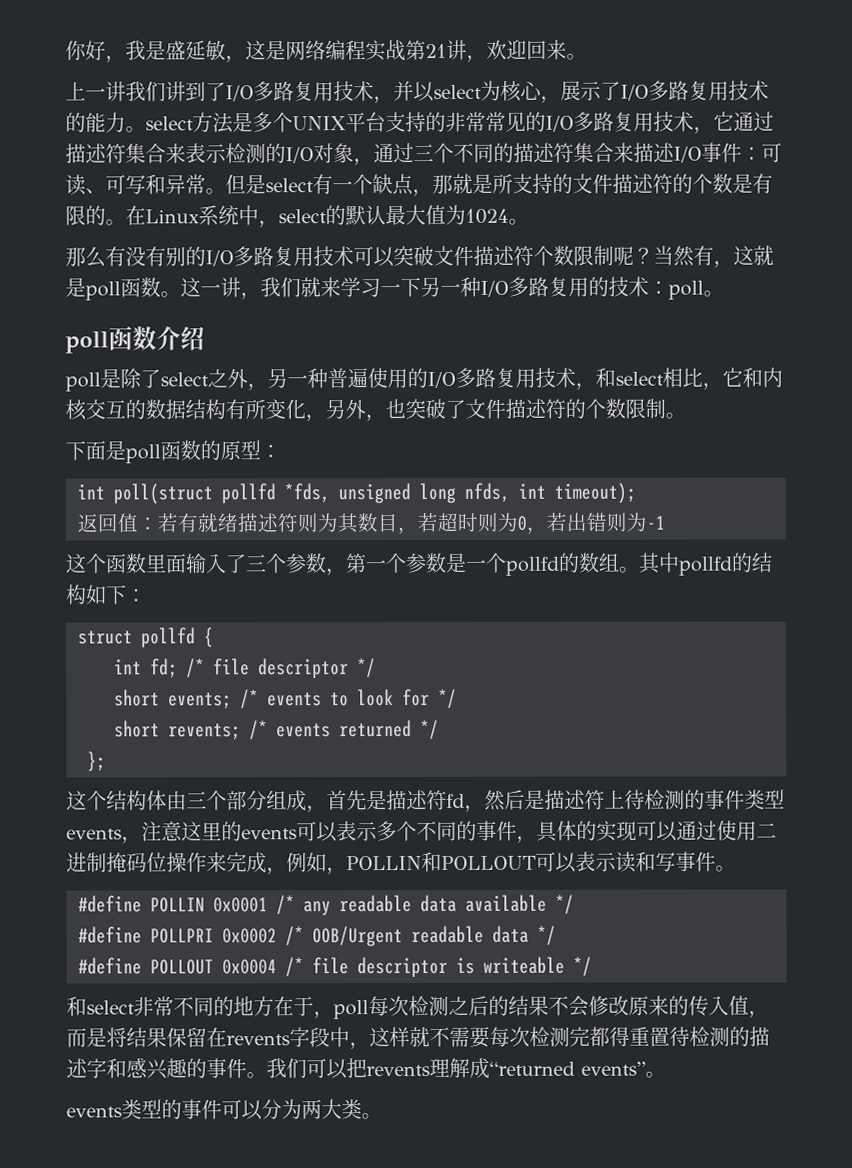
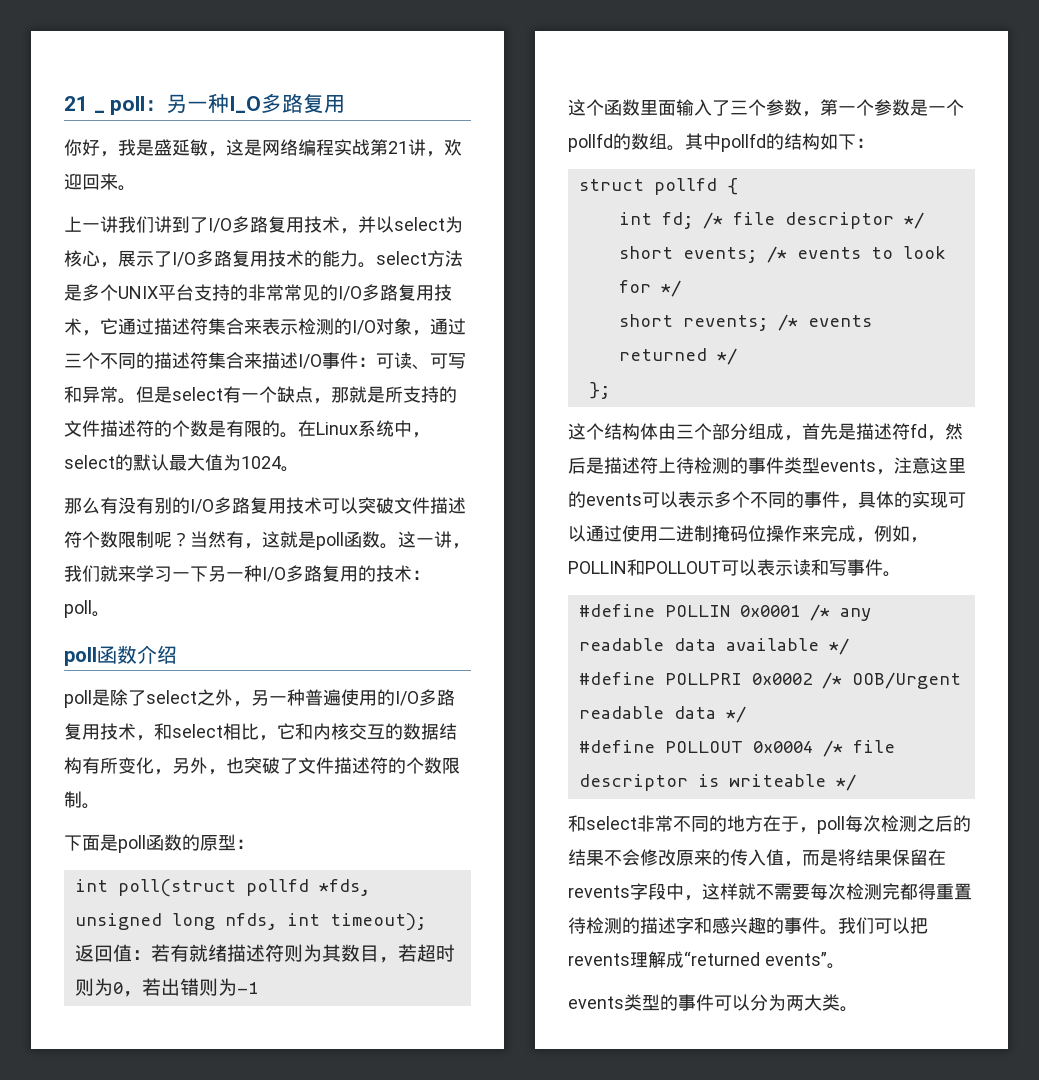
+ 21 _ poll：另一种I_O多路复用

